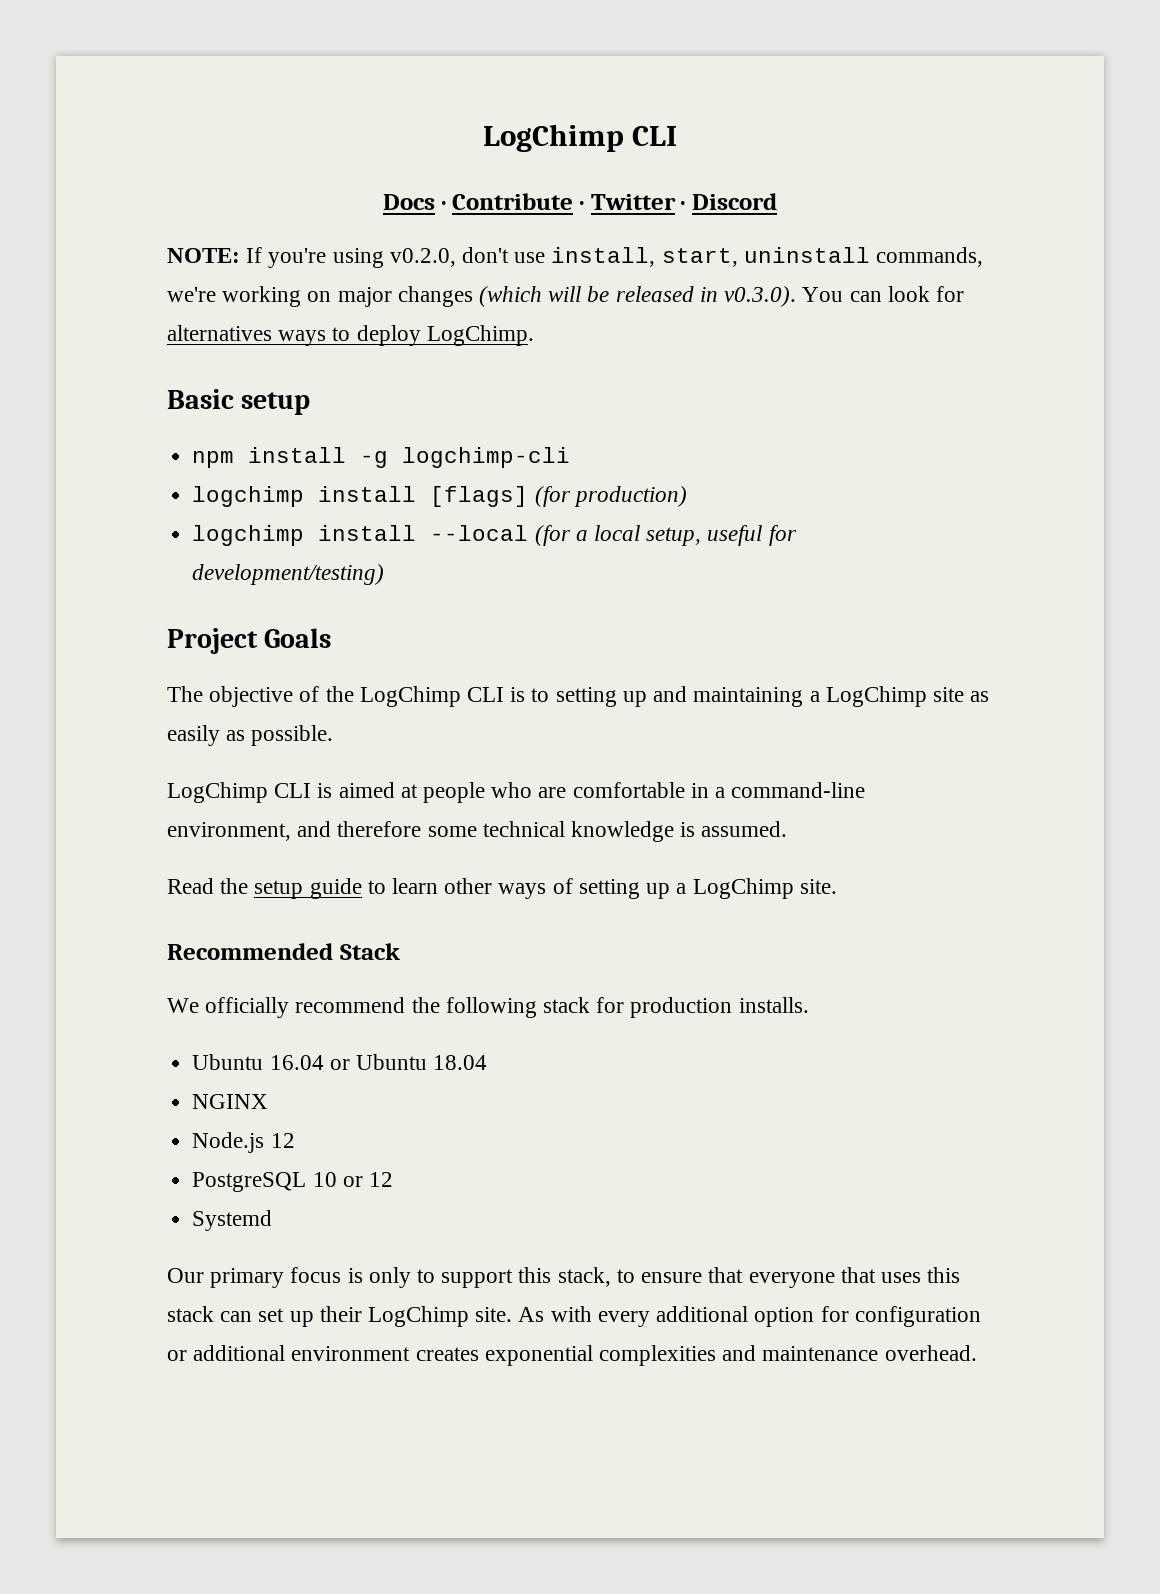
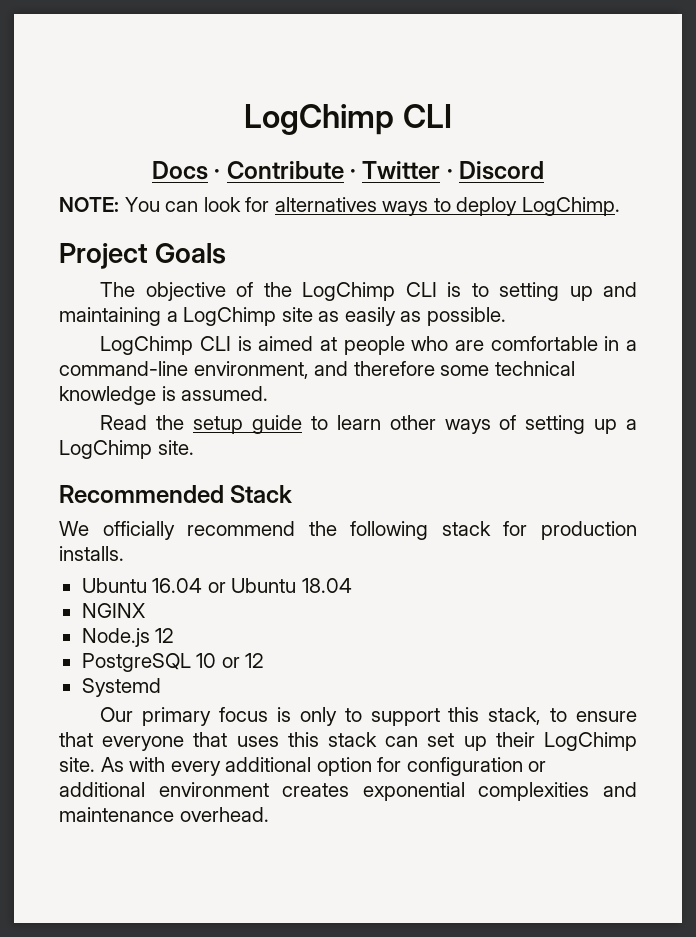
- NOTE: If you're using v0.2.0, don't use install, start, uninstall commands, we're working on major changes (which will be released in v0.3.0). You can look for alternatives ways to deploy LogChimp.
+ NOTE: You can look for alternatives ways to deploy LogChimp.
- Basic setup
- npm install -g logchimp-cli
- logchimp install [flags] (for production)
- logchimp install --local (for a local setup, useful for development/testing)

